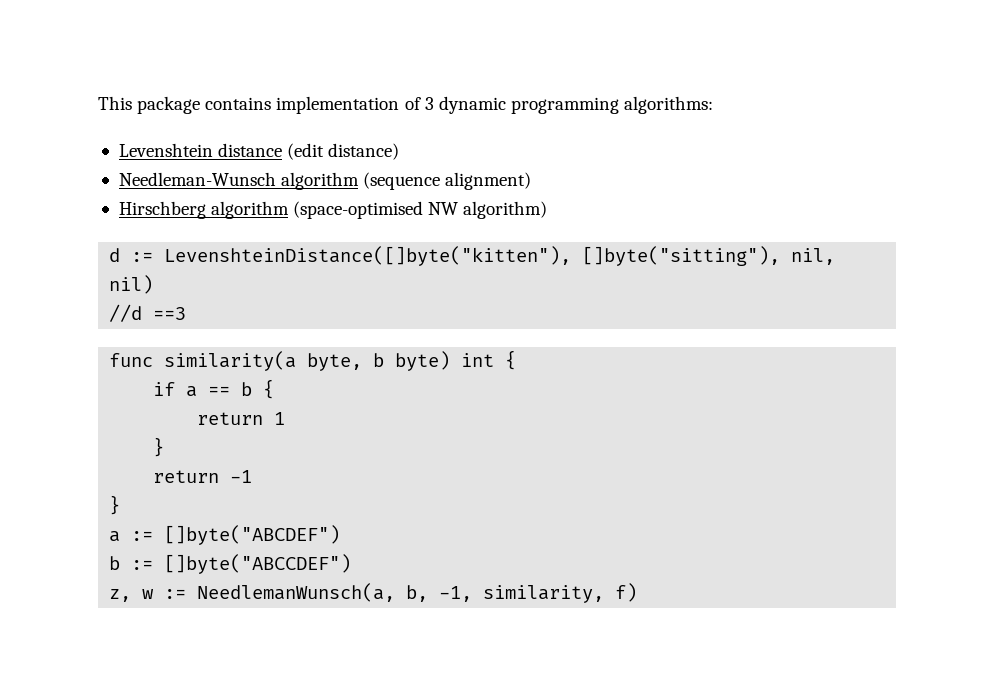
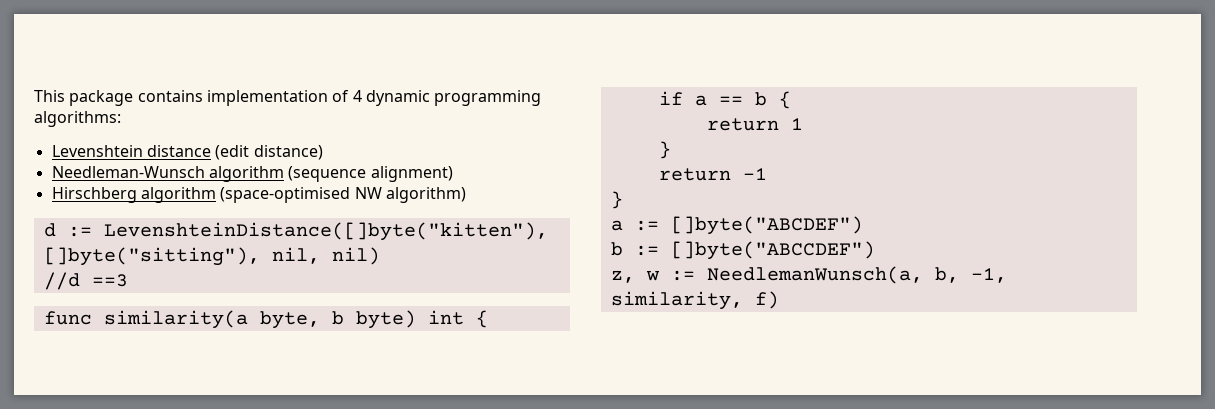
- This package contains implementation of 3 dynamic programming algorithms:
+ This package contains implementation of 4 dynamic programming algorithms:

